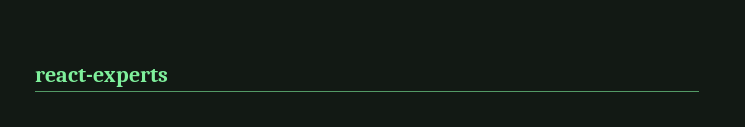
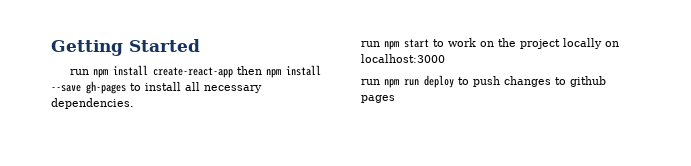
- react-experts
+ Getting Started
+ run npm install create-react-app then npm install --save gh-pages to install all necessary dependencies.
+ run npm start to work on the project locally on localhost:3000
+ run npm run deploy to push changes to github pages

